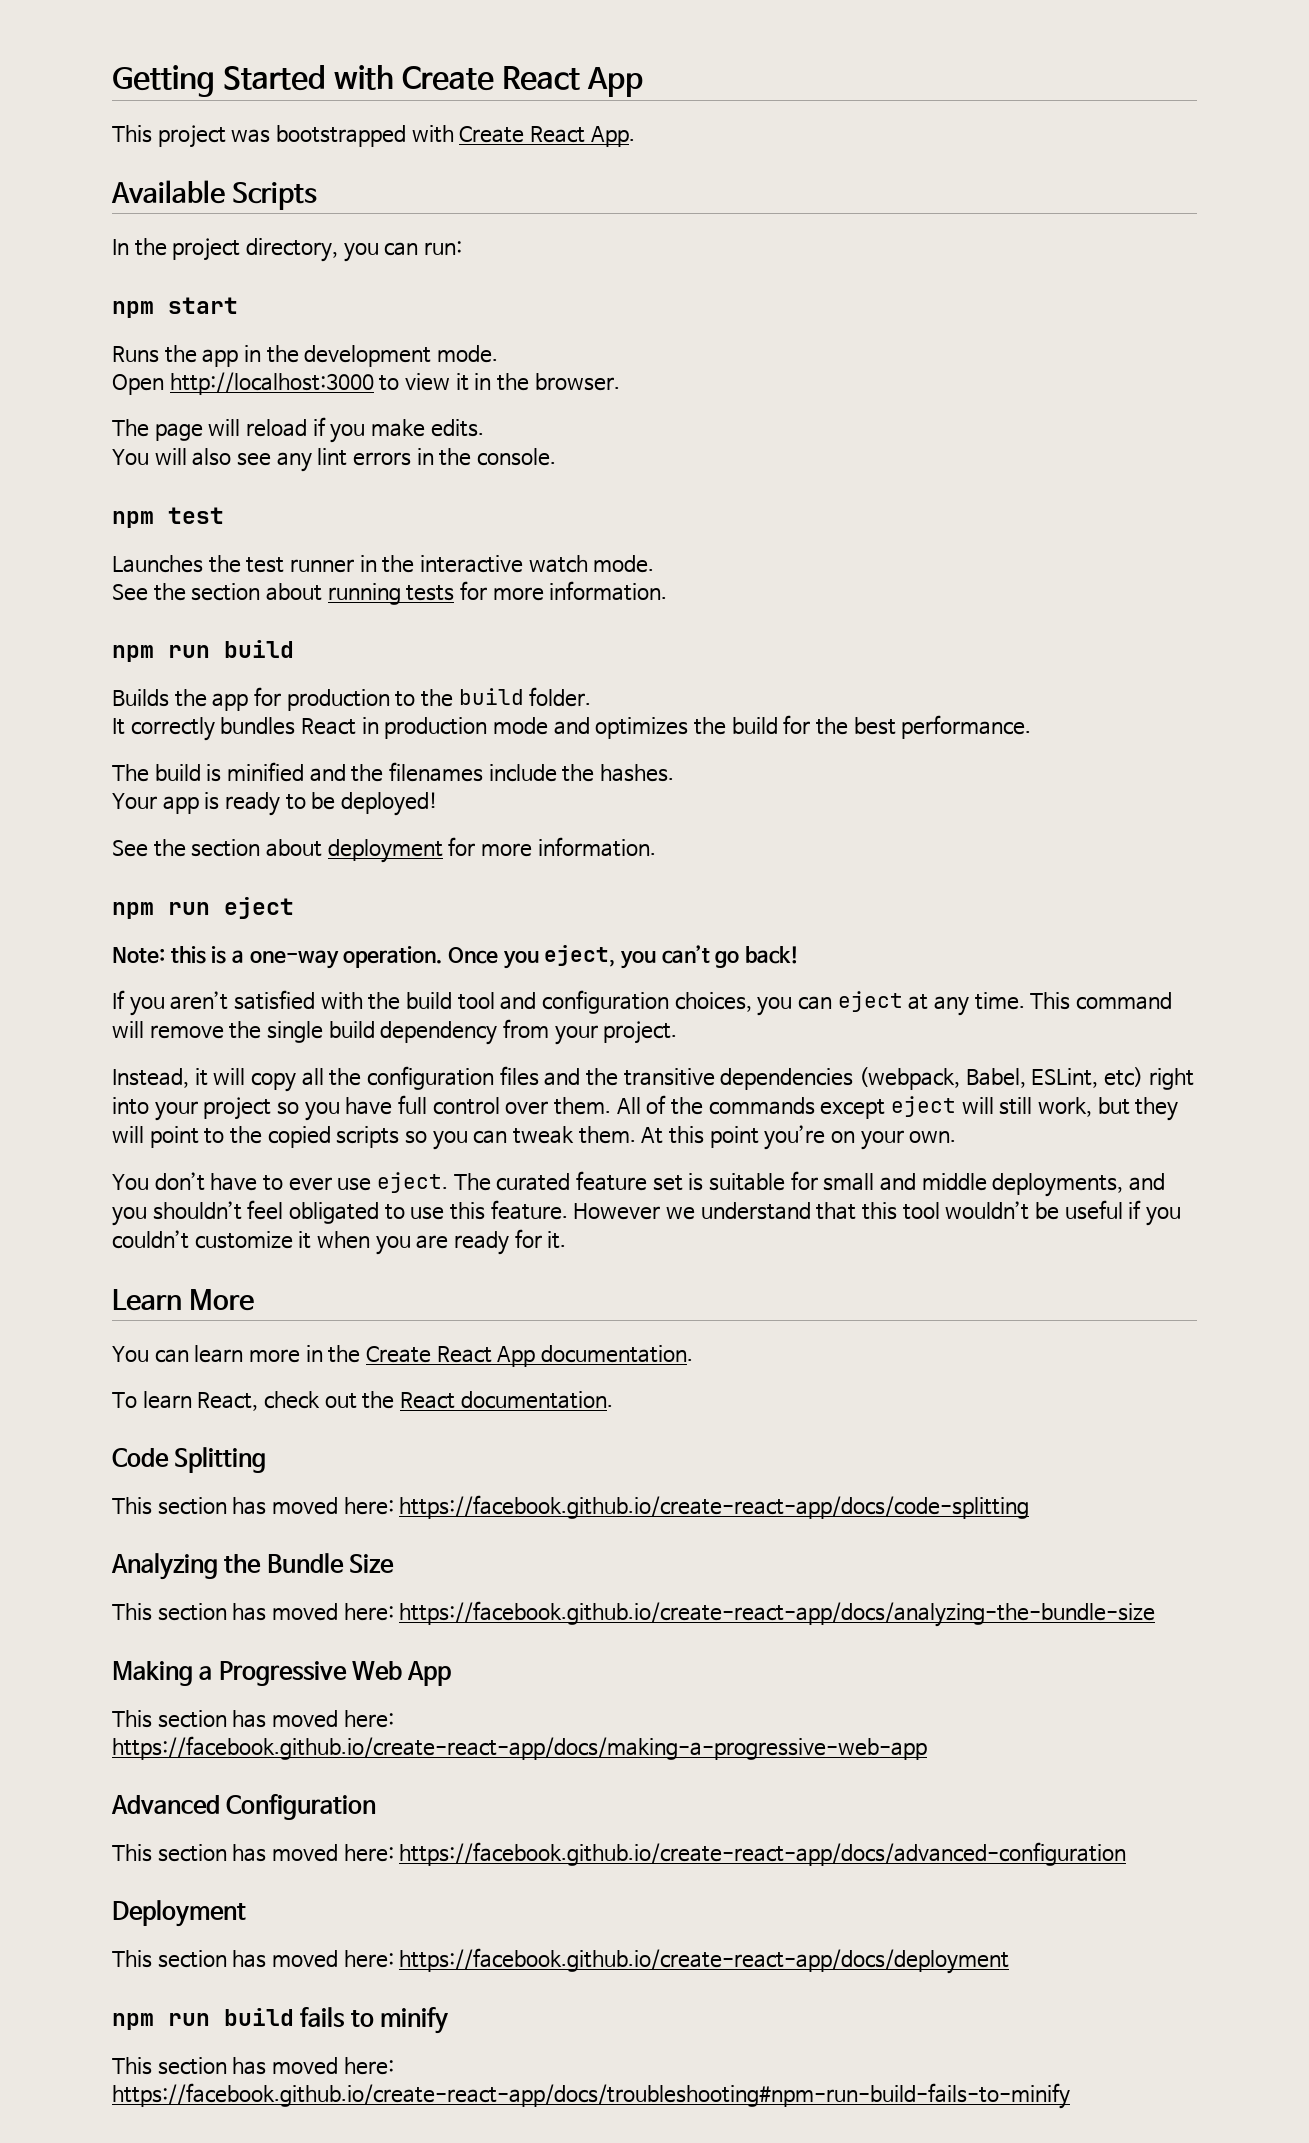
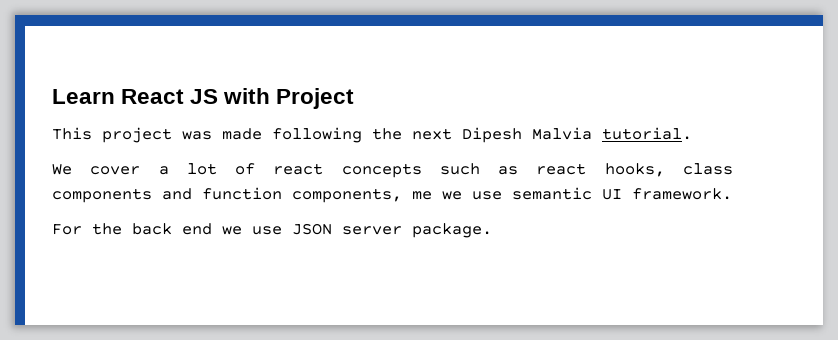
- Getting Started with Create React App
- This project was bootstrapped with Create React App.
- Available Scripts
- In the project directory, you can run:
- npm start
- Runs the app in the development mode.
- Open http://localhost:3000 to view it in the browser.
- The page will reload if you make edits.
- You will also see any lint errors in the console.
- npm test
- Launches the test runner in the interactive watch mode.
- See the section about running tests for more information.
- npm run build
- Builds the app for production to the build folder.
- It correctly bundles React in production mode and optimizes the build for the best performance.
- The build is minified and the filenames include the hashes.
- Your app is ready to be deployed!
- See the section about deployment for more information.
- npm run eject
- Note: this is a one-way operation. Once you eject, you can’t go back!
- If you aren’t satisfied with the build tool and configuration choices, you can eject at any time. This command will remove the single build dependency from your project.
- Instead, it will copy all the configuration files and the transitive dependencies (webpack, Babel, ESLint, etc) right into your project so you have full control over them. All of the commands except eject will still work, but they will point to the copied scripts so you can tweak them. At this point you’re on your own.
- You don’t have to ever use eject. The curated feature set is suitable for small and middle deployments, and you shouldn’t feel obligated to use this feature. However we understand that this tool wouldn’t be useful if you couldn’t customize it when you are ready for it.
- Learn More
- You can learn more in the Create React App documentation.
- To learn React, check out the React documentation.
- Code Splitting
- This section has moved here: https://facebook.github.io/create-react-app/docs/code-splitting
- Analyzing the Bundle Size
- This section has moved here: https://facebook.github.io/create-react-app/docs/analyzing-the-bundle-size
- Making a Progressive Web App
- This section has moved here: https://facebook.github.io/create-react-app/docs/making-a-progressive-web-app
- Advanced Configuration
- This section has moved here: https://facebook.github.io/create-react-app/docs/advanced-configuration
- Deployment
- This section has moved here: https://facebook.github.io/create-react-app/docs/deployment
- npm run build fails to minify
- This section has moved here: https://facebook.github.io/create-react-app/docs/troubleshooting#npm-run-build-fails-to-minify
+ Learn React JS with Project
+ This project was made following the next Dipesh Malvia tutorial.
+ We cover a lot of react concepts such as react hooks, class components and function components, me we use semantic UI framework.
+ For the back end we use JSON server package.

